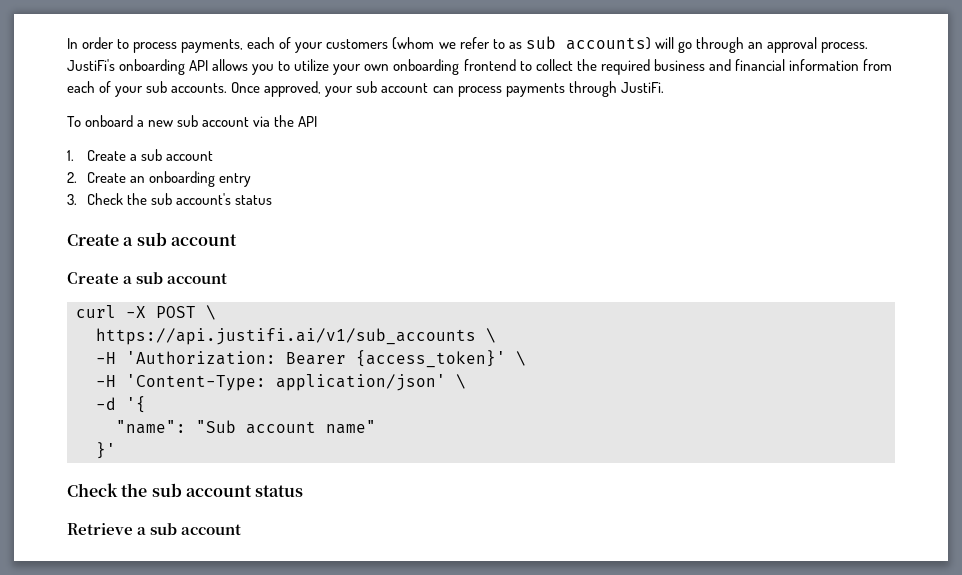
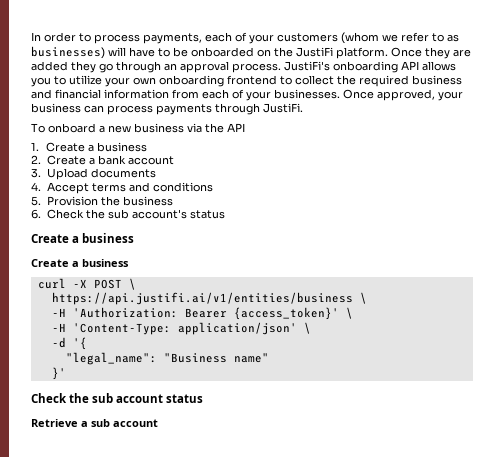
- In order to process payments, each of your customers (whom we refer to as sub accounts) will go through an approval process.
+ In order to process payments, each of your customers (whom we refer to as businesses) will have to be onboarded on the JustiFi platform. Once they are added they go through an approval process.
- JustiFi's onboarding API allows you to utilize your own onboarding frontend to collect the required business and financial information from each of your sub accounts.
+ JustiFi's onboarding API allows you to utilize your own onboarding frontend to collect the required business and financial information from each of your businesses.
- Once approved, your sub account can process payments through JustiFi.
+ Once approved, your business can process payments through JustiFi.
- To onboard a new sub account via the API
+ To onboard a new business via the API
- 1. Create a sub account
- 2. Create an onboarding entry
- 3. Check the sub account's status
- Create a sub account
- Create a sub account
+ 1. Create a business
+ 2. Create a bank account
+ 3. Upload documents
+ 4. Accept terms and conditions
+ 5. Provision the business
+ 6. Check the sub account's status
+ Create a business
+ Create a business
- https://api.justifi.ai/v1/sub_accounts \
+ https://api.justifi.ai/v1/entities/business \
- "name": "Sub account name"
+ "legal_name": "Business name"

